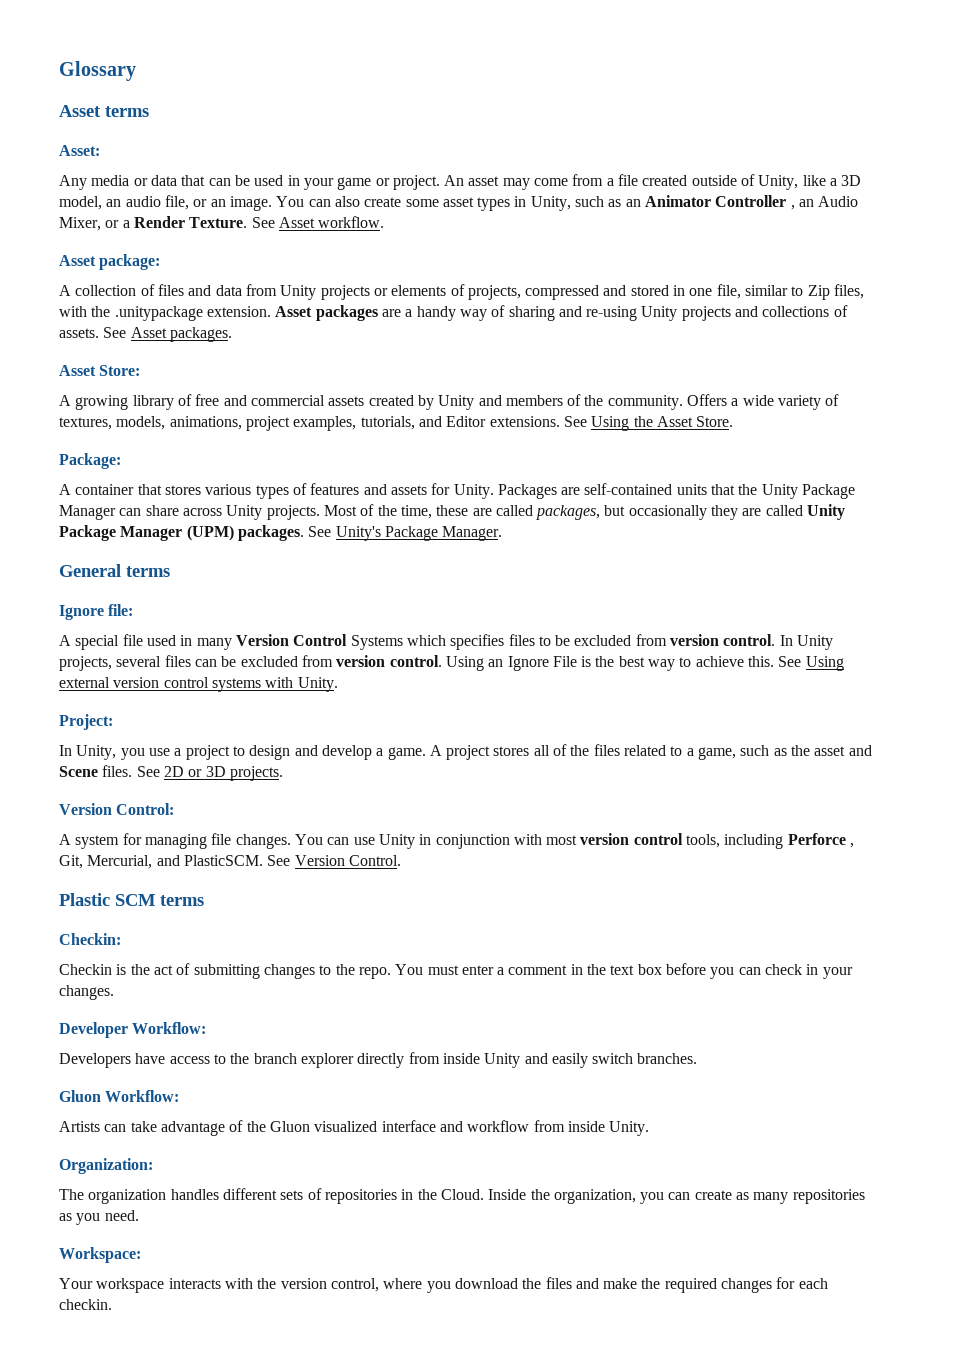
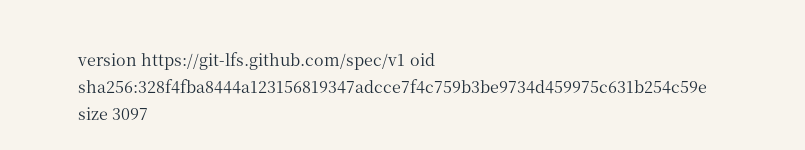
- Glossary
- Asset terms
- Asset:
- Any media or data that can be used in your game or project. An asset may come from a file created outside of Unity, like a 3D model, an audio file, or an image. You can also create some asset types in Unity, such as an Animator Controller , an Audio Mixer, or a Render Texture. See Asset workflow.
- Asset package:
- A collection of files and data from Unity projects or elements of projects, compressed and stored in one file, similar to Zip files, with the .unitypackage extension. Asset packages are a handy way of sharing and re-using Unity projects and collections of assets. See Asset packages.
- Asset Store:
- A growing library of free and commercial assets created by Unity and members of the community. Offers a wide variety of textures, models, animations, project examples, tutorials, and Editor extensions. See Using the Asset Store.
- Package:
- A container that stores various types of features and assets for Unity. Packages are self-contained units that the Unity Package Manager can share across Unity projects. Most of the time, these are called packages, but occasionally they are called Unity Package Manager (UPM) packages. See Unity's Package Manager.
- General terms
- Ignore file:
- A special file used in many Version Control Systems which specifies files to be excluded from version control. In Unity projects, several files can be excluded from version control. Using an Ignore File is the best way to achieve this. See Using external version control systems with Unity.
- Project:
- In Unity, you use a project to design and develop a game. A project stores all of the files related to a game, such as the asset and Scene files. See 2D or 3D projects.
- Version Control:
- A system for managing file changes. You can use Unity in conjunction with most version control tools, including Perforce , Git, Mercurial, and PlasticSCM. See Version Control.
- Plastic SCM terms
- Checkin:
- Checkin is the act of submitting changes to the repo. You must enter a comment in the text box before you can check in your changes.
- Developer Workflow:
- Developers have access to the branch explorer directly from inside Unity and easily switch branches.
- Gluon Workflow:
- Artists can take advantage of the Gluon visualized interface and workflow from inside Unity.
- Organization:
- The organization handles different sets of repositories in the Cloud. Inside the organization, you can create as many repositories as you need.
- Workspace:
- Your workspace interacts with the version control, where you download the files and make the required changes for each checkin.
+ version https://git-lfs.github.com/spec/v1 oid sha256:328f4fba8444a123156819347adcce7f4c759b3be9734d459975c631b254c59e size 3097

